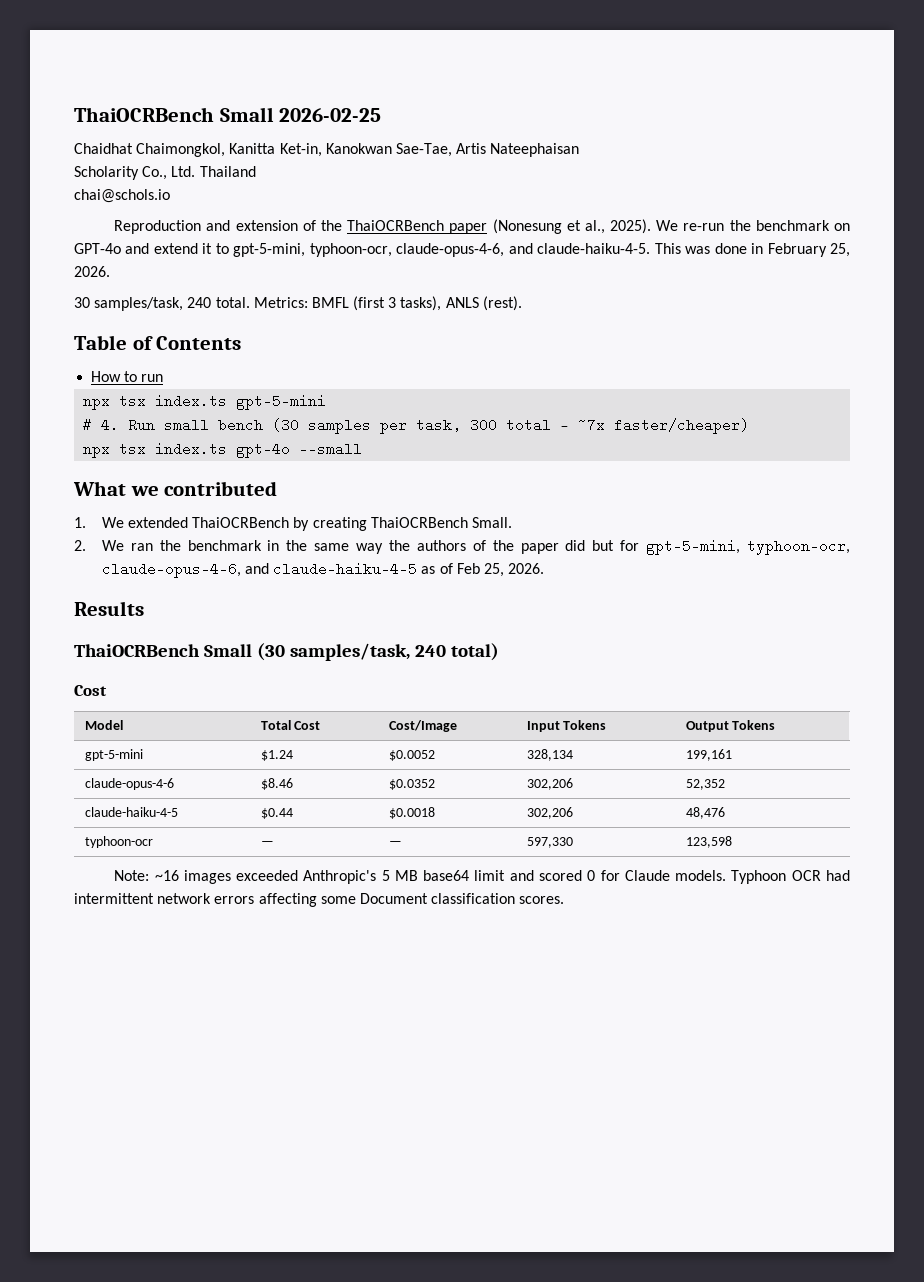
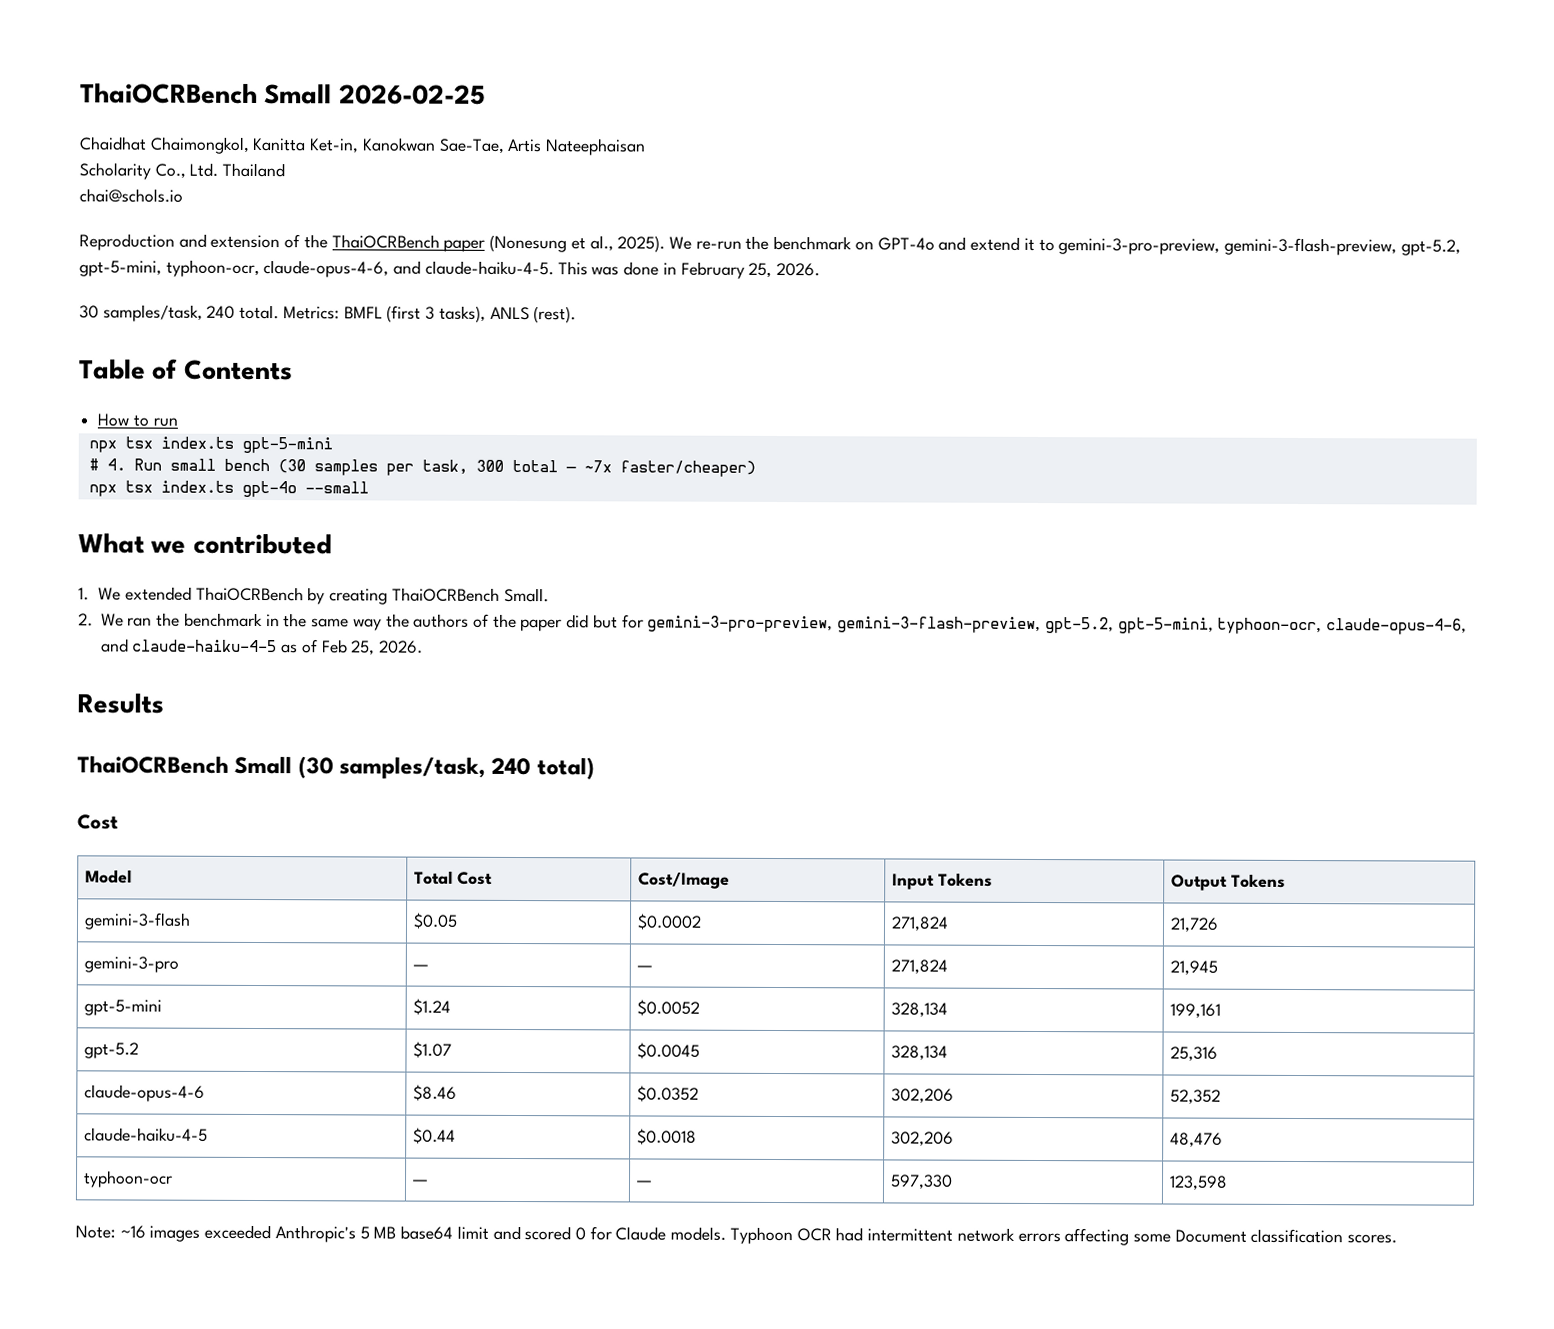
- We re-run the benchmark on GPT-4o and extend it to gpt-5-mini, typhoon-ocr, claude-opus-4-6, and claude-haiku-4-5.
+ We re-run the benchmark on GPT-4o and extend it to gemini-3-pro-preview, gemini-3-flash-preview, gpt-5.2, gpt-5-mini, typhoon-ocr, claude-opus-4-6, and claude-haiku-4-5.
- 2. We ran the benchmark in the same way the authors of the paper did but for gpt-5-mini, typhoon-ocr, claude-opus-4-6, and claude-haiku-4-5 as of Feb 25, 2026.
+ 2. We ran the benchmark in the same way the authors of the paper did but for gemini-3-pro-preview, gemini-3-flash-preview, gpt-5.2, gpt-5-mini, typhoon-ocr, claude-opus-4-6, and claude-haiku-4-5 as of Feb 25, 2026.
+ gemini-3-flash | $0.05 | $0.0002 | 271,824 | 21,726
+ gemini-3-pro | — | — | 271,824 | 21,945
+ gpt-5.2 | $1.07 | $0.0045 | 328,134 | 25,316

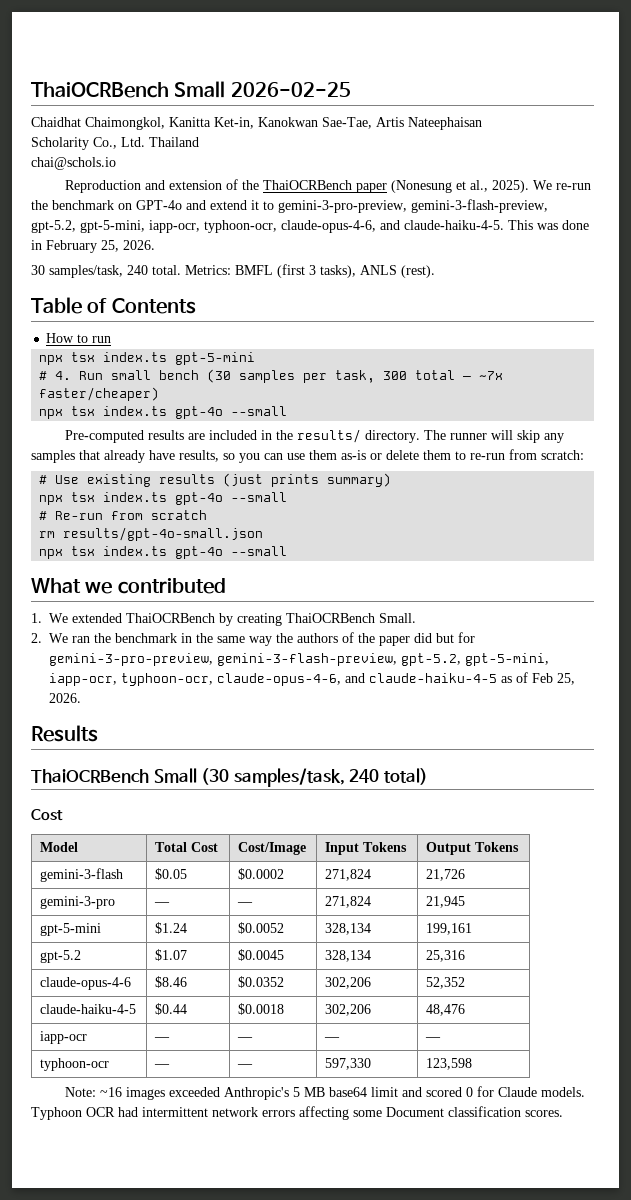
- We re-run the benchmark on GPT-4o and extend it to gemini-3-pro-preview, gemini-3-flash-preview, gpt-5.2, gpt-5-mini, typhoon-ocr, claude-opus-4-6, and claude-haiku-4-5.
+ We re-run the benchmark on GPT-4o and extend it to gemini-3-pro-preview, gemini-3-flash-preview, gpt-5.2, gpt-5-mini, iapp-ocr, typhoon-ocr, claude-opus-4-6, and claude-haiku-4-5.
+ Pre-computed results are included in the results/ directory. The runner will skip any samples that already have results, so you can use them as-is or delete them to re-run from scratch:
+ # Use existing results (just prints summary)
+ npx tsx index.ts gpt-4o --small
+ # Re-run from scratch
+ rm results/gpt-4o-small.json
+ npx tsx index.ts gpt-4o --small
- 2. We ran the benchmark in the same way the authors of the paper did but for gemini-3-pro-preview, gemini-3-flash-preview, gpt-5.2, gpt-5-mini, typhoon-ocr, claude-opus-4-6, and claude-haiku-4-5 as of Feb 25, 2026.
+ 2. We ran the benchmark in the same way the authors of the paper did but for gemini-3-pro-preview, gemini-3-flash-preview, gpt-5.2, gpt-5-mini, iapp-ocr, typhoon-ocr, claude-opus-4-6, and claude-haiku-4-5 as of Feb 25, 2026.
+ iapp-ocr | — | — | — | —

